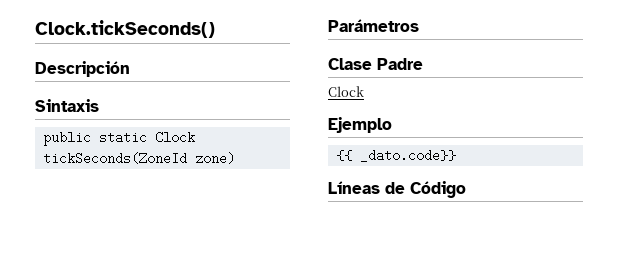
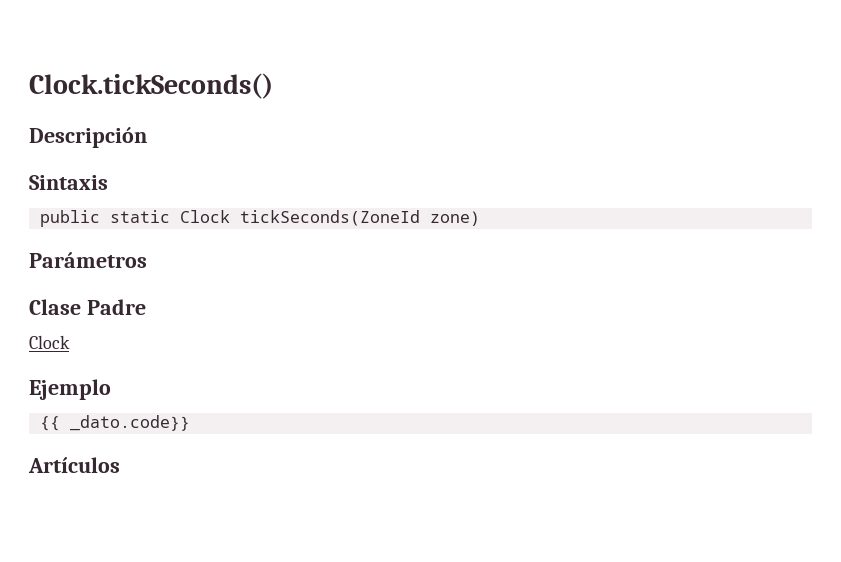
- Líneas de Código
+ Artículos

